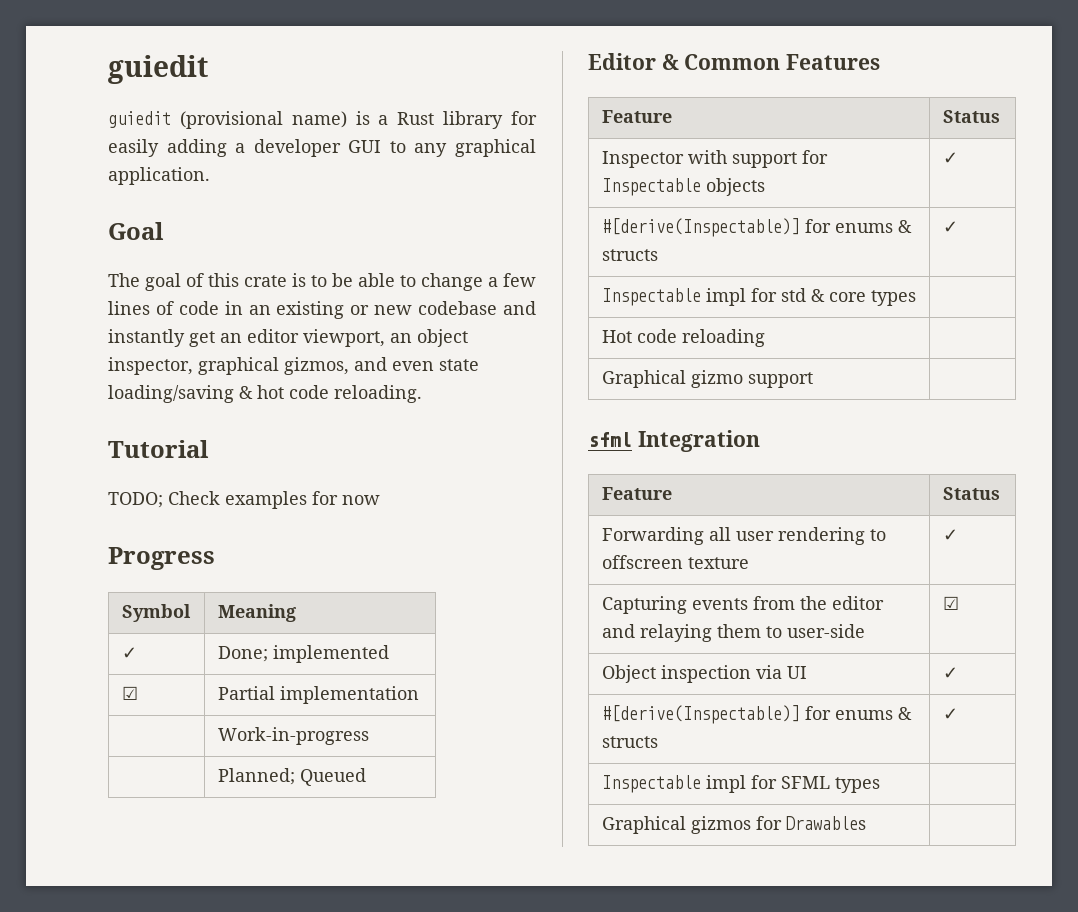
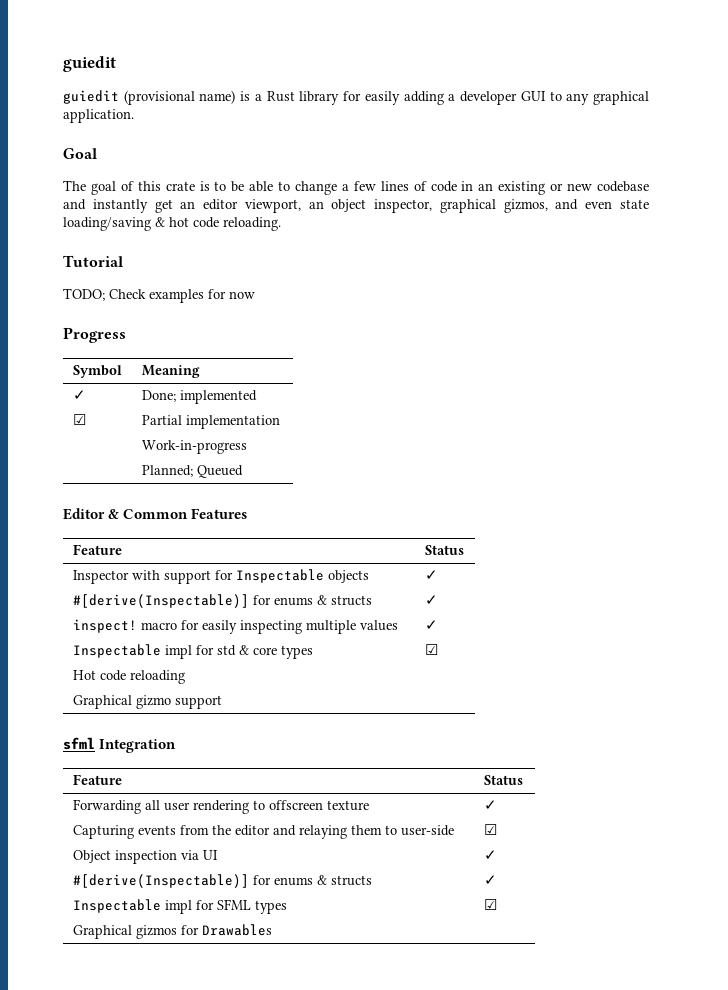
+ inspect! macro for easily inspecting multiple values | ✓
- Inspectable impl for std & core types |
+ Inspectable impl for std & core types | ☑
- Inspectable impl for SFML types |
+ Inspectable impl for SFML types | ☑

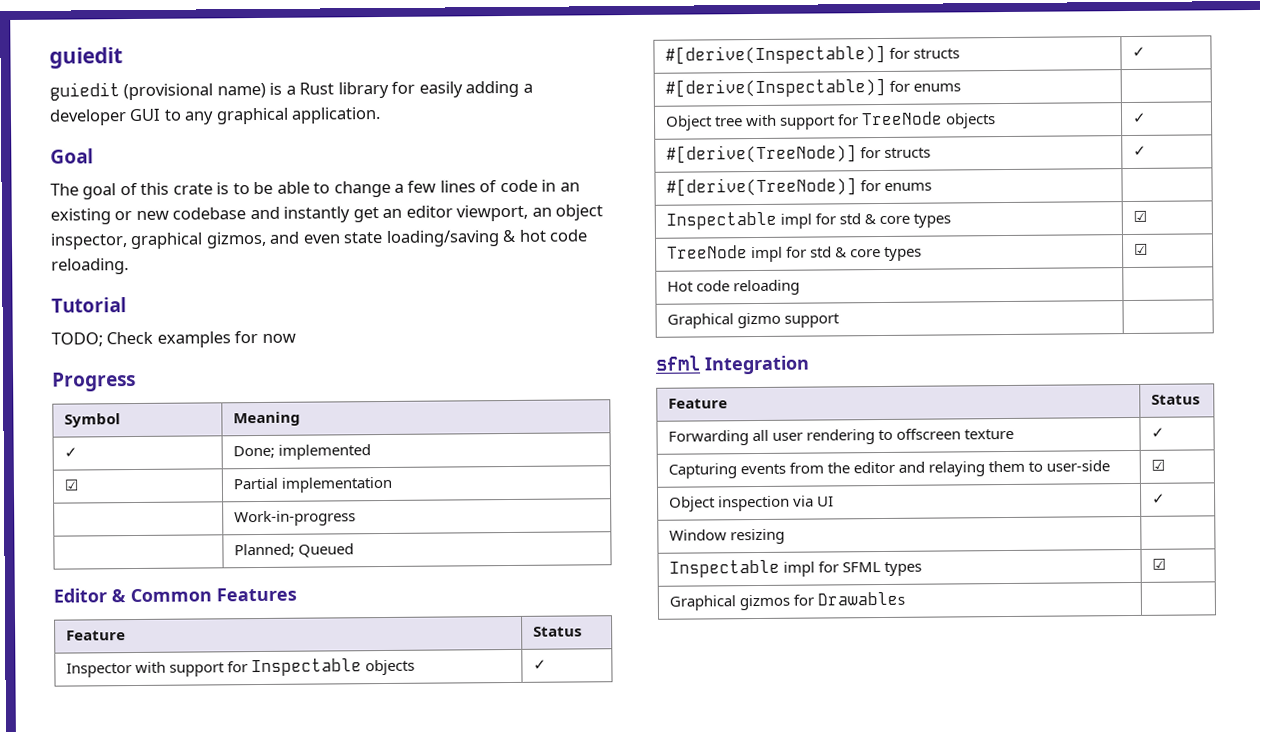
  Inspector with support for Inspectable objects | ✓
- #[derive(Inspectable)] for enums & structs | ✓
- inspect! macro for easily inspecting multiple values | ✓
+ #[derive(Inspectable)] for structs | ✓
+ #[derive(Inspectable)] for enums |
+ Object tree with support for TreeNode objects | ✓
+ #[derive(TreeNode)] for structs | ✓
+ #[derive(TreeNode)] for enums |
+ TreeNode impl for std & core types | ☑
  Object inspection via UI | ✓
- #[derive(Inspectable)] for enums & structs | ✓
+ Window resizing |

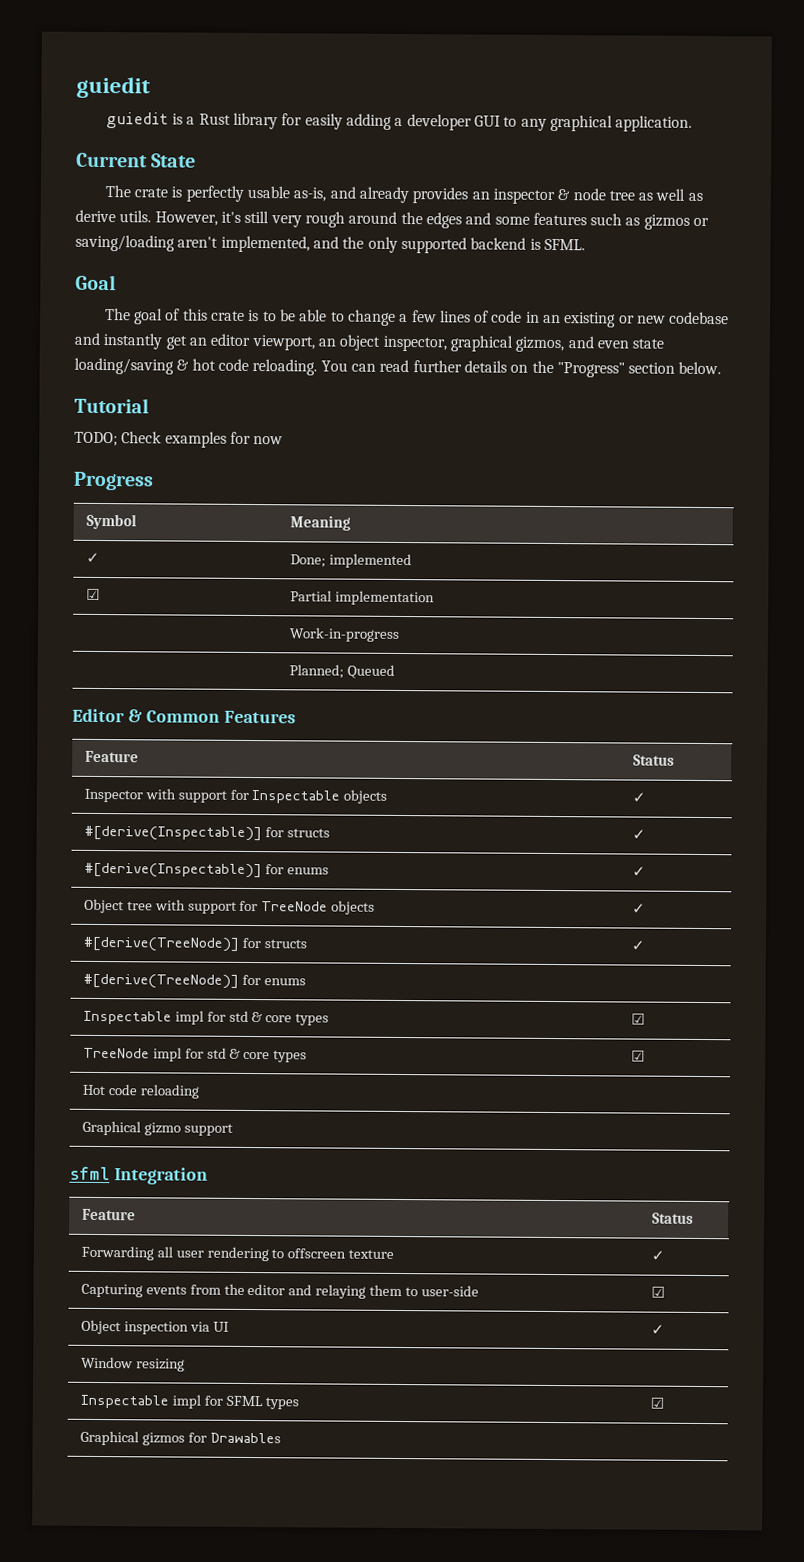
- guiedit (provisional name) is a Rust library for easily adding a developer GUI to any graphical application.
+ guiedit is a Rust library for easily adding a developer GUI to any graphical application.
+ Current State
+ The crate is perfectly usable as-is, and already provides an inspector & node tree as well as derive utils. However, it's still very rough around the edges and some features such as gizmos or saving/loading aren't implemented, and the only supported backend is SFML.
+ You can read further details on the "Progress" section below.
- #[derive(Inspectable)] for enums |
+ #[derive(Inspectable)] for enums | ✓

